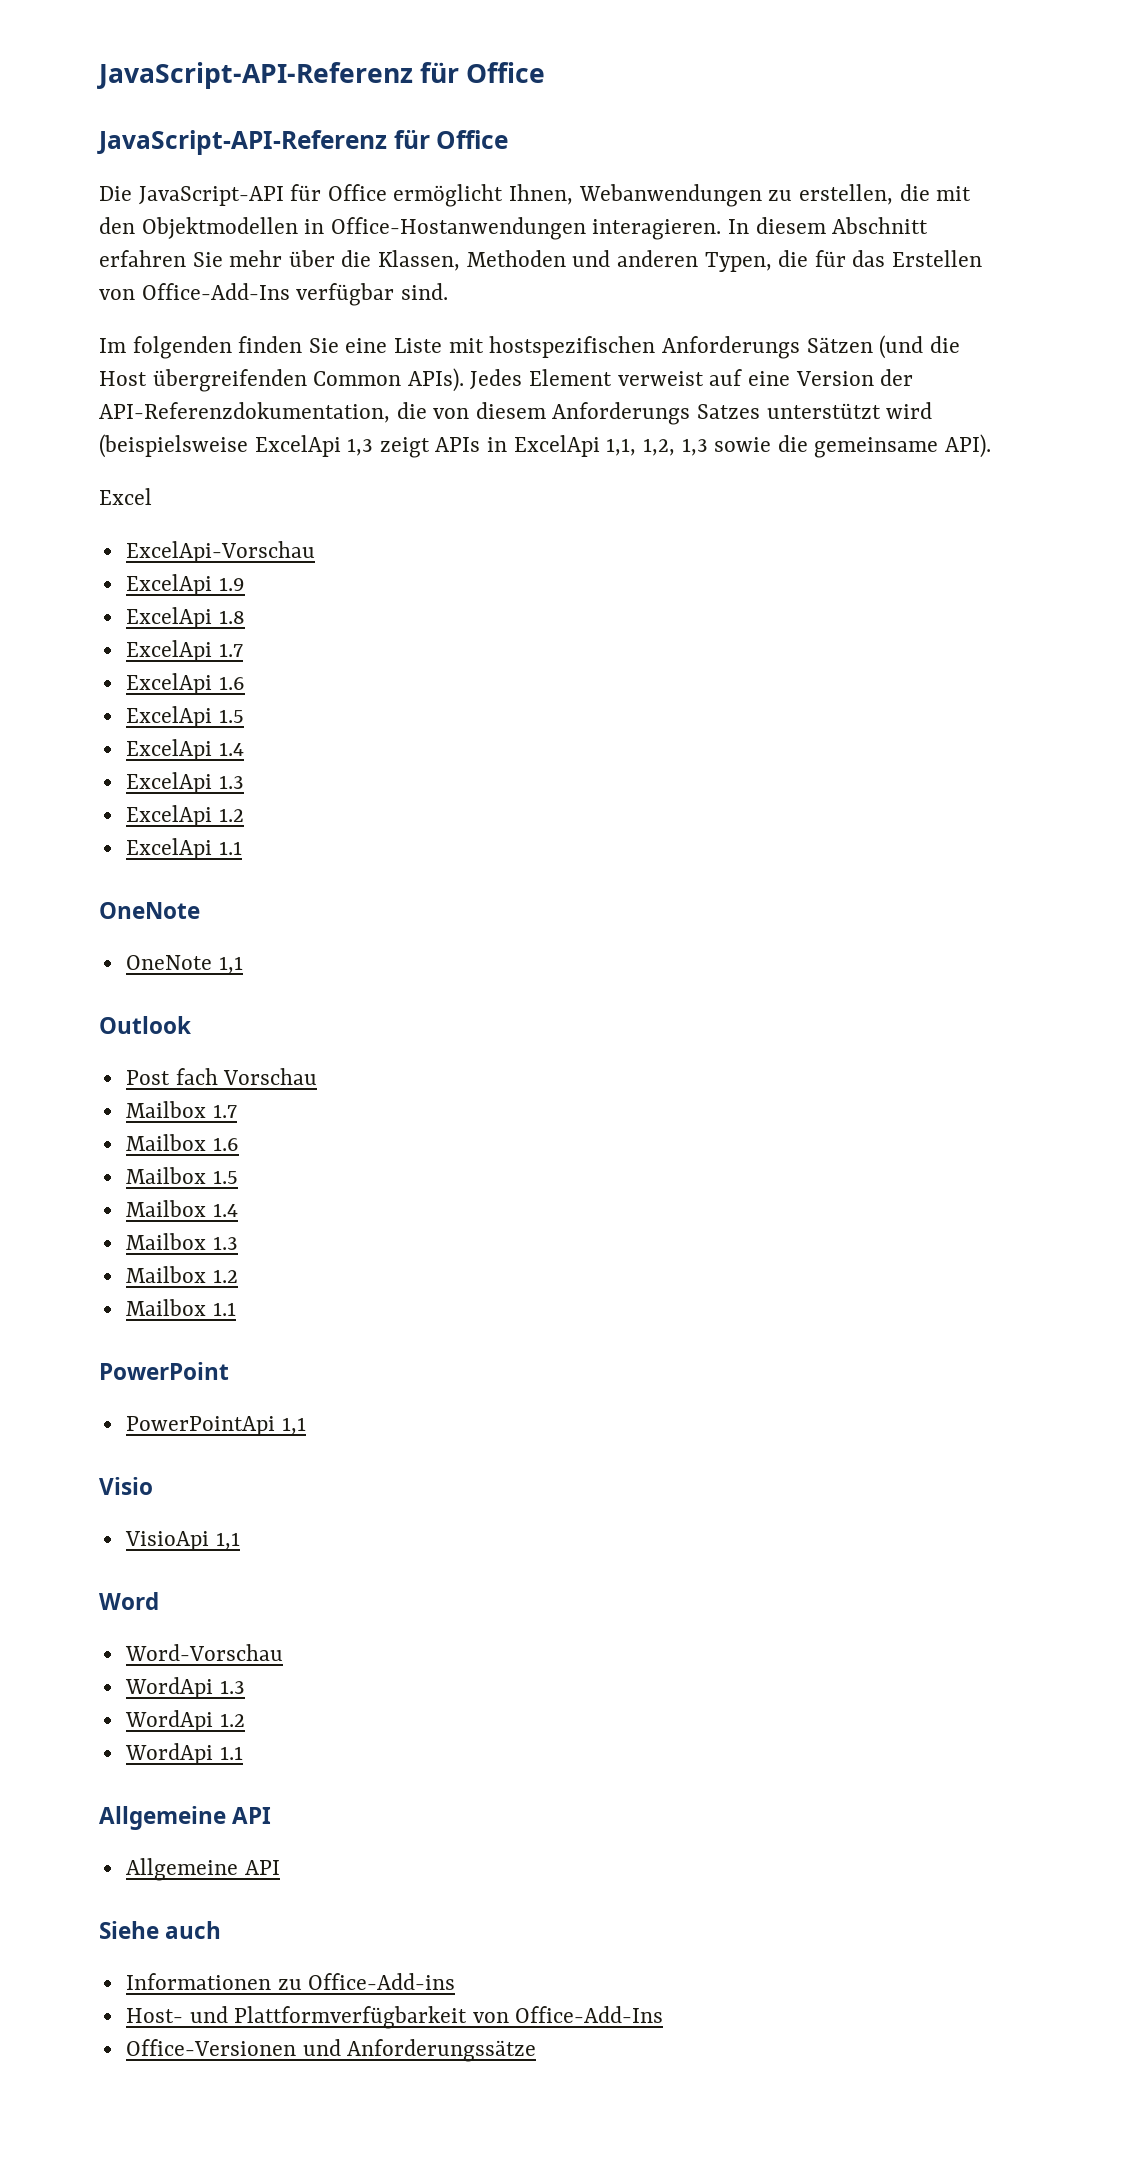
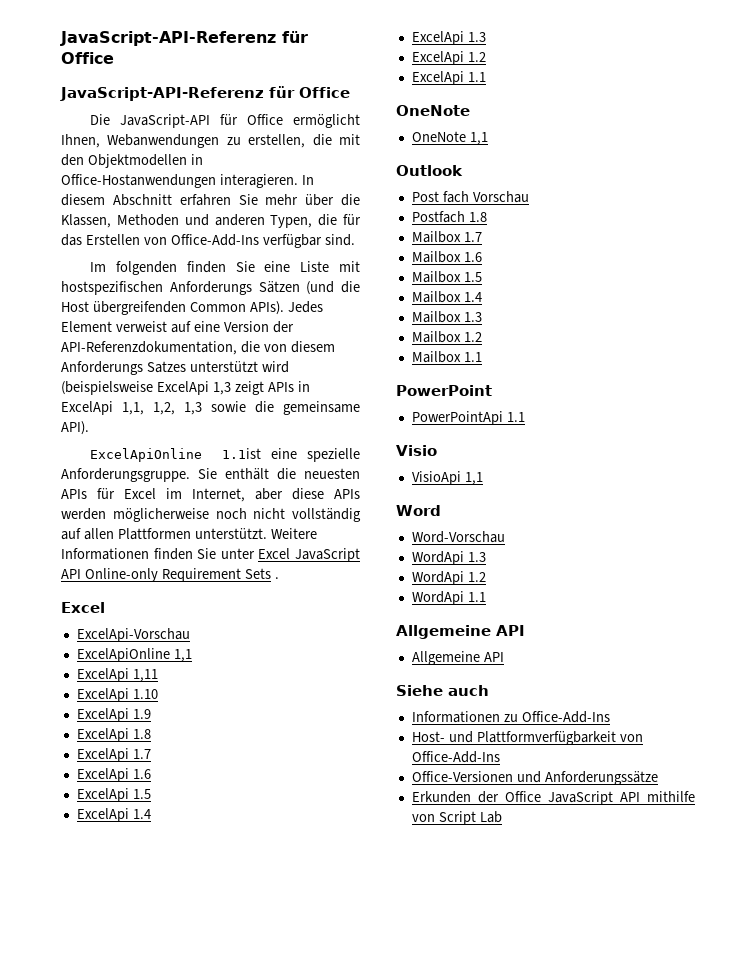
+ ExcelApiOnline 1.1ist eine spezielle Anforderungsgruppe. Sie enthält die neuesten APIs für Excel im Internet, aber diese APIs werden möglicherweise noch nicht vollständig auf allen Plattformen unterstützt. Weitere Informationen finden Sie unter Excel JavaScript API Online-only Requirement Sets .
  Excel
  ExcelApi-Vorschau
+ ExcelApiOnline 1,1
+ ExcelApi 1,11
+ ExcelApi 1.10
+ Postfach 1.8
- PowerPointApi 1,1
+ PowerPointApi 1.1
- Informationen zu Office-Add-ins
+ Informationen zu Office-Add-Ins
+ Erkunden der Office JavaScript API mithilfe von Script Lab

